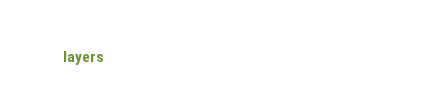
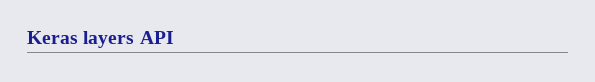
- layers
+ Keras layers API

